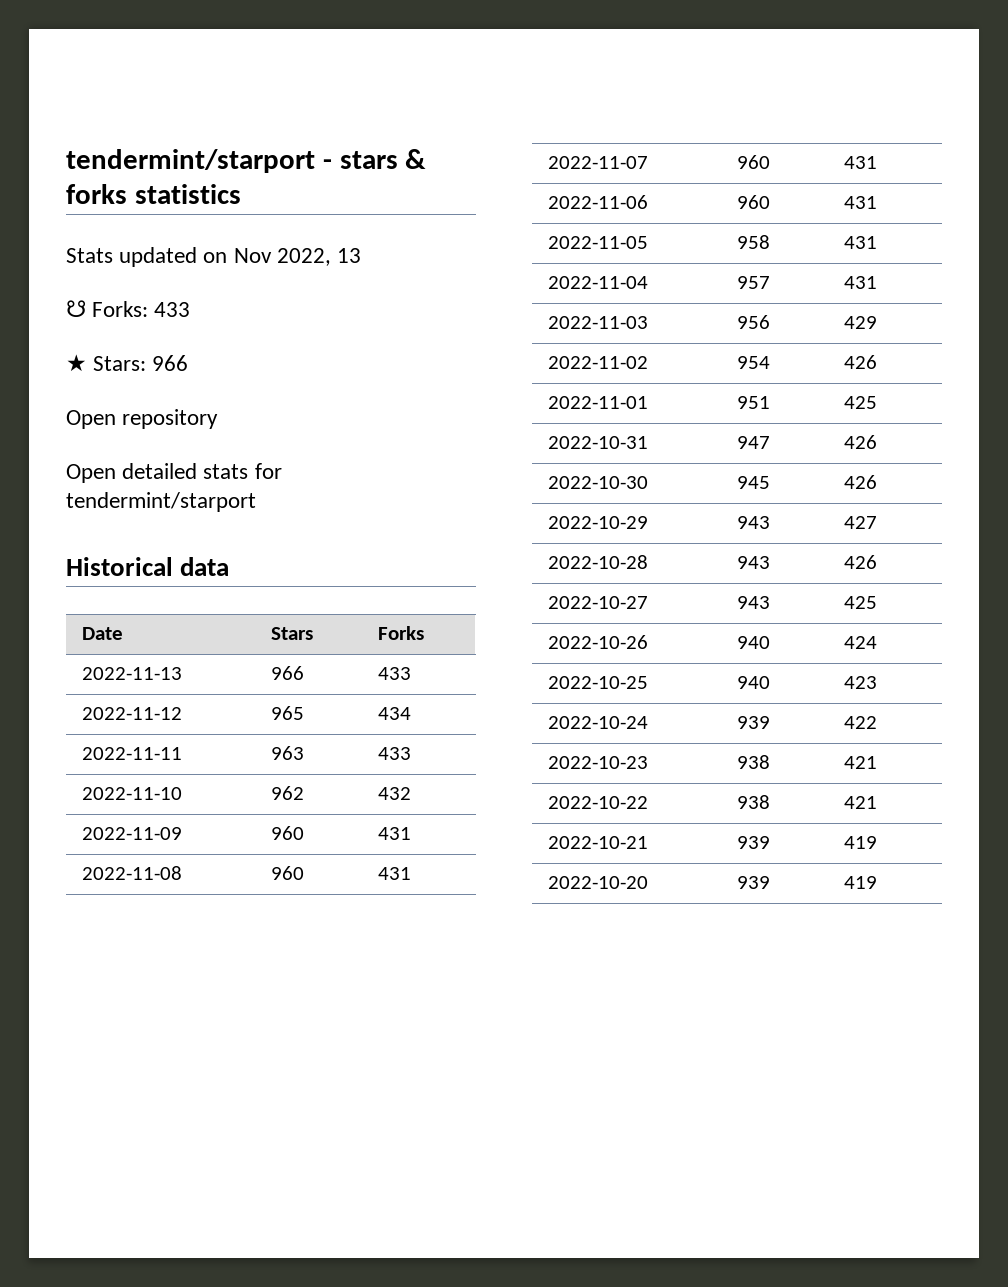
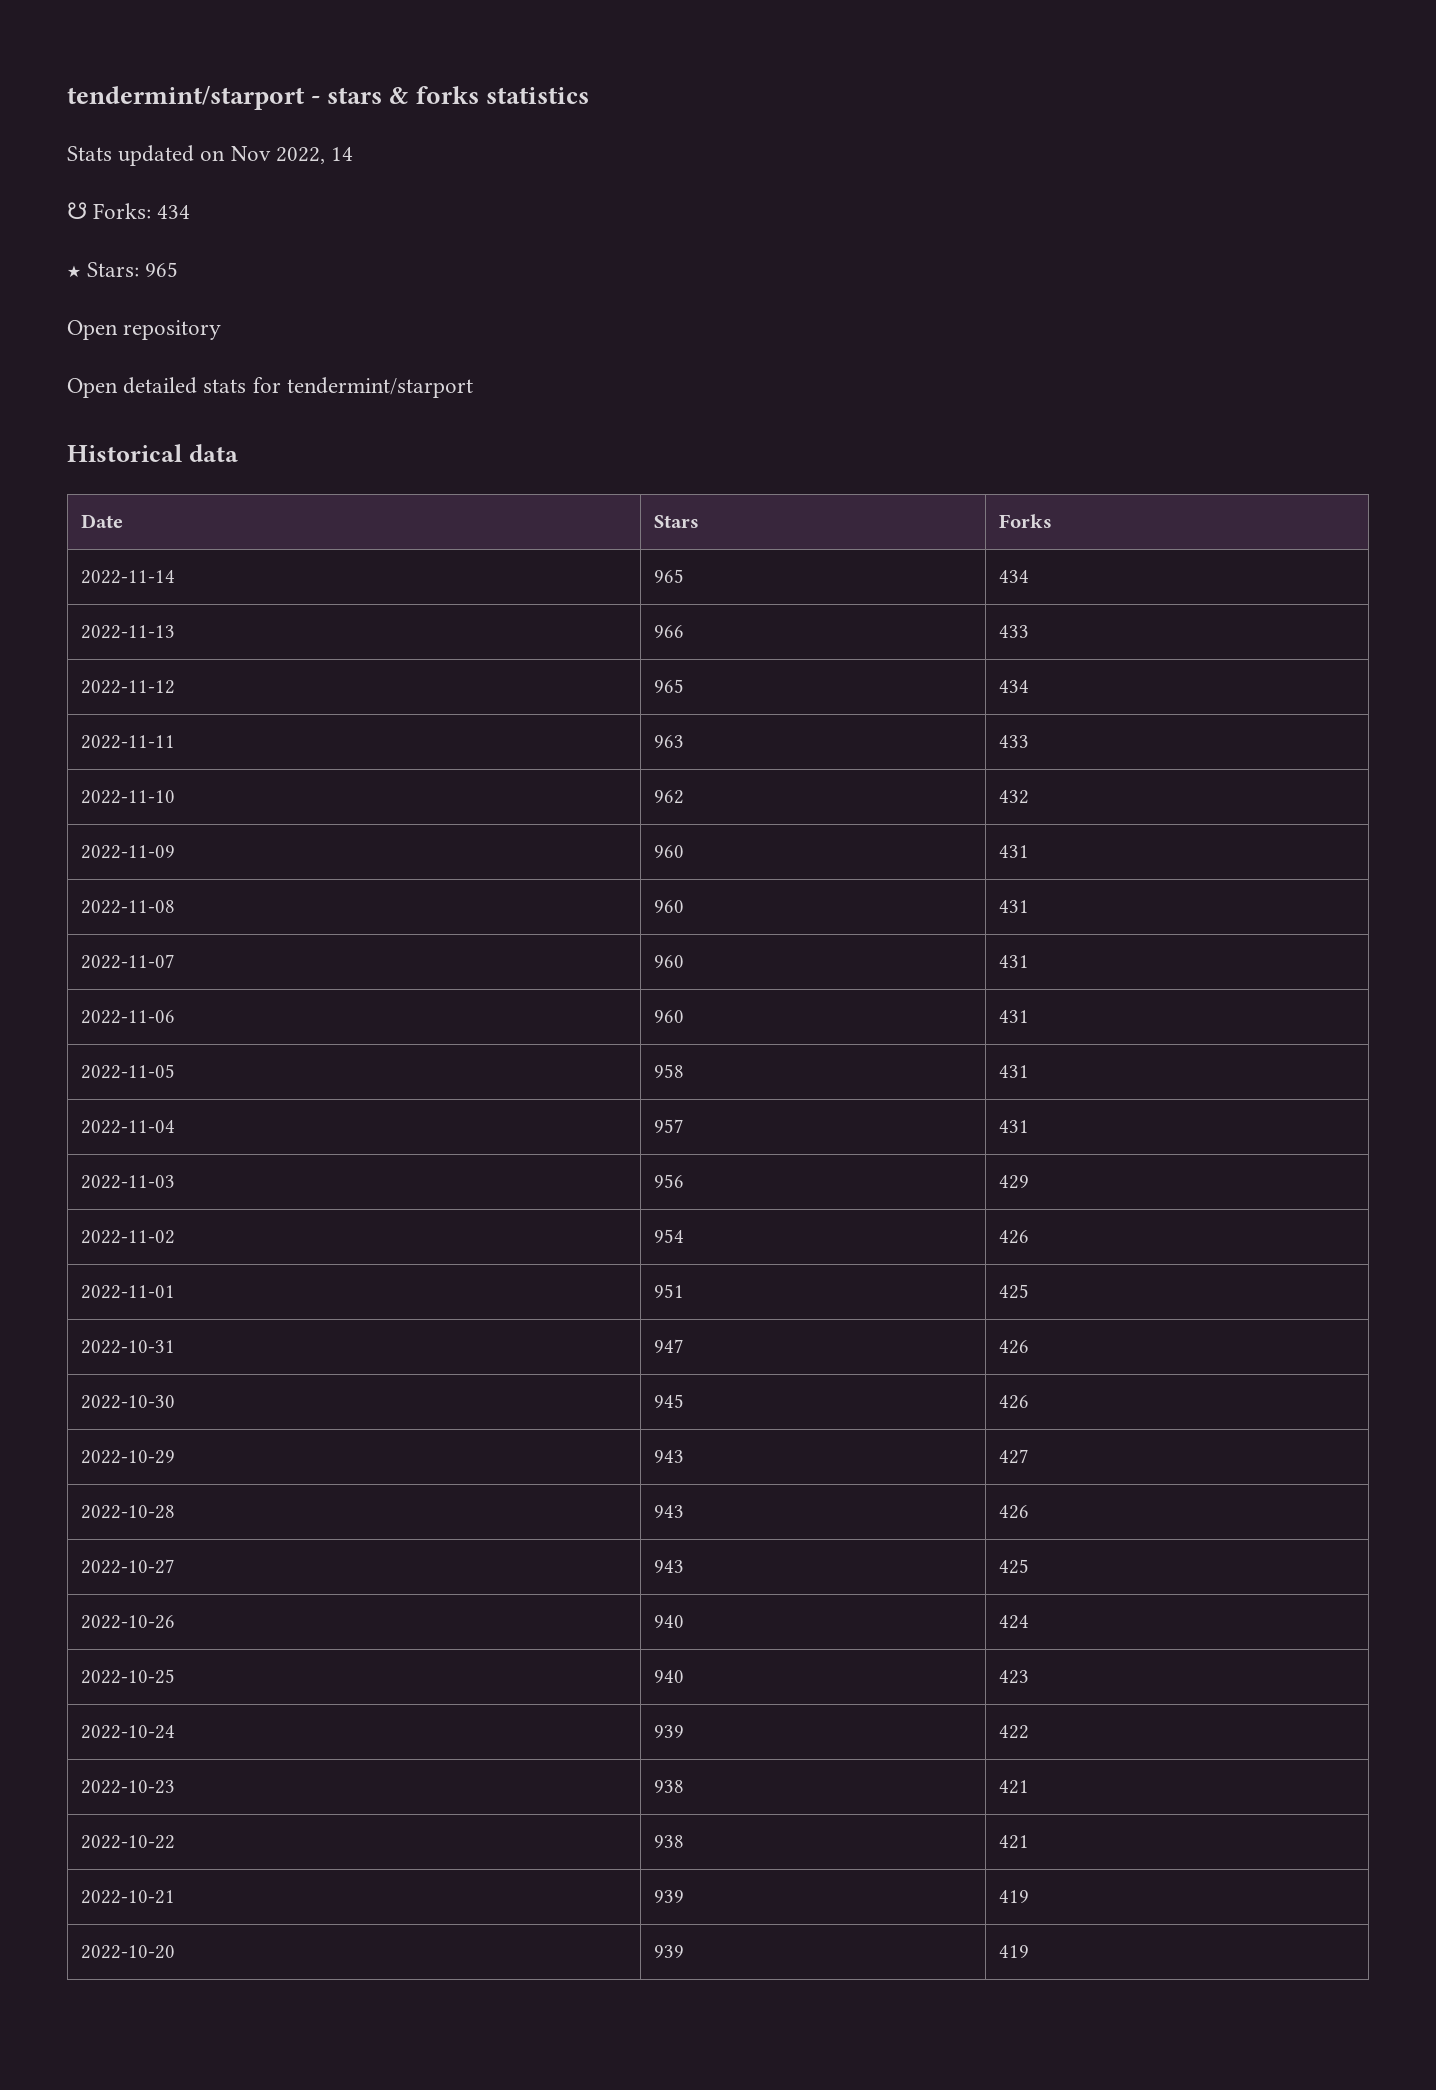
- Stats updated on Nov 2022, 13
+ Stats updated on Nov 2022, 14
- ☋ Forks: 433
+ ☋ Forks: 434
- ★ Stars: 966
+ ★ Stars: 965
+ 2022-11-14 | 965 | 434

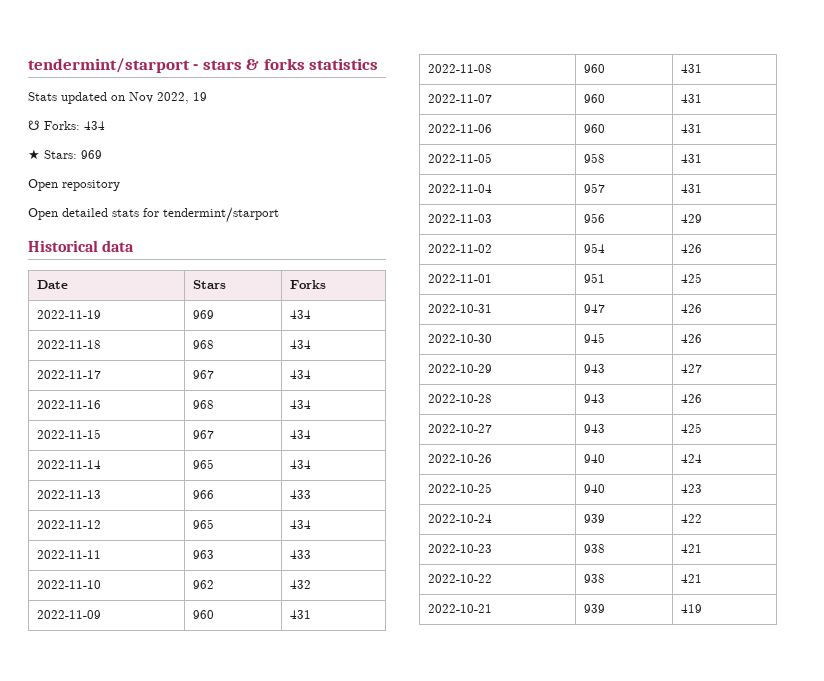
- Stats updated on Nov 2022, 14
+ Stats updated on Nov 2022, 19
- ★ Stars: 965
+ ★ Stars: 969
+ 2022-11-19 | 969 | 434
+ 2022-11-18 | 968 | 434
+ 2022-11-17 | 967 | 434
+ 2022-11-16 | 968 | 434
+ 2022-11-15 | 967 | 434
- 2022-10-20 | 939 | 419

